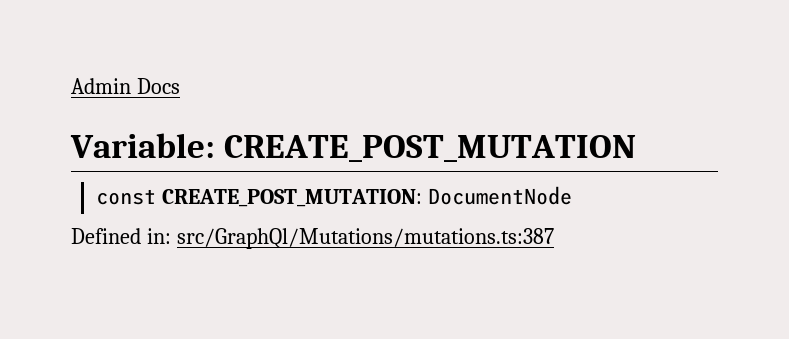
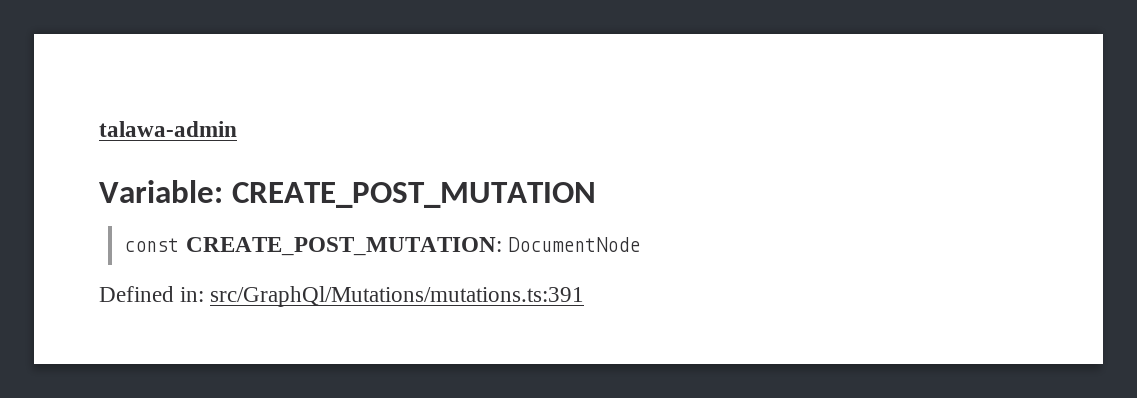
- Admin Docs
+ talawa-admin
- Defined in: src/GraphQl/Mutations/mutations.ts:387
+ Defined in: src/GraphQl/Mutations/mutations.ts:391

